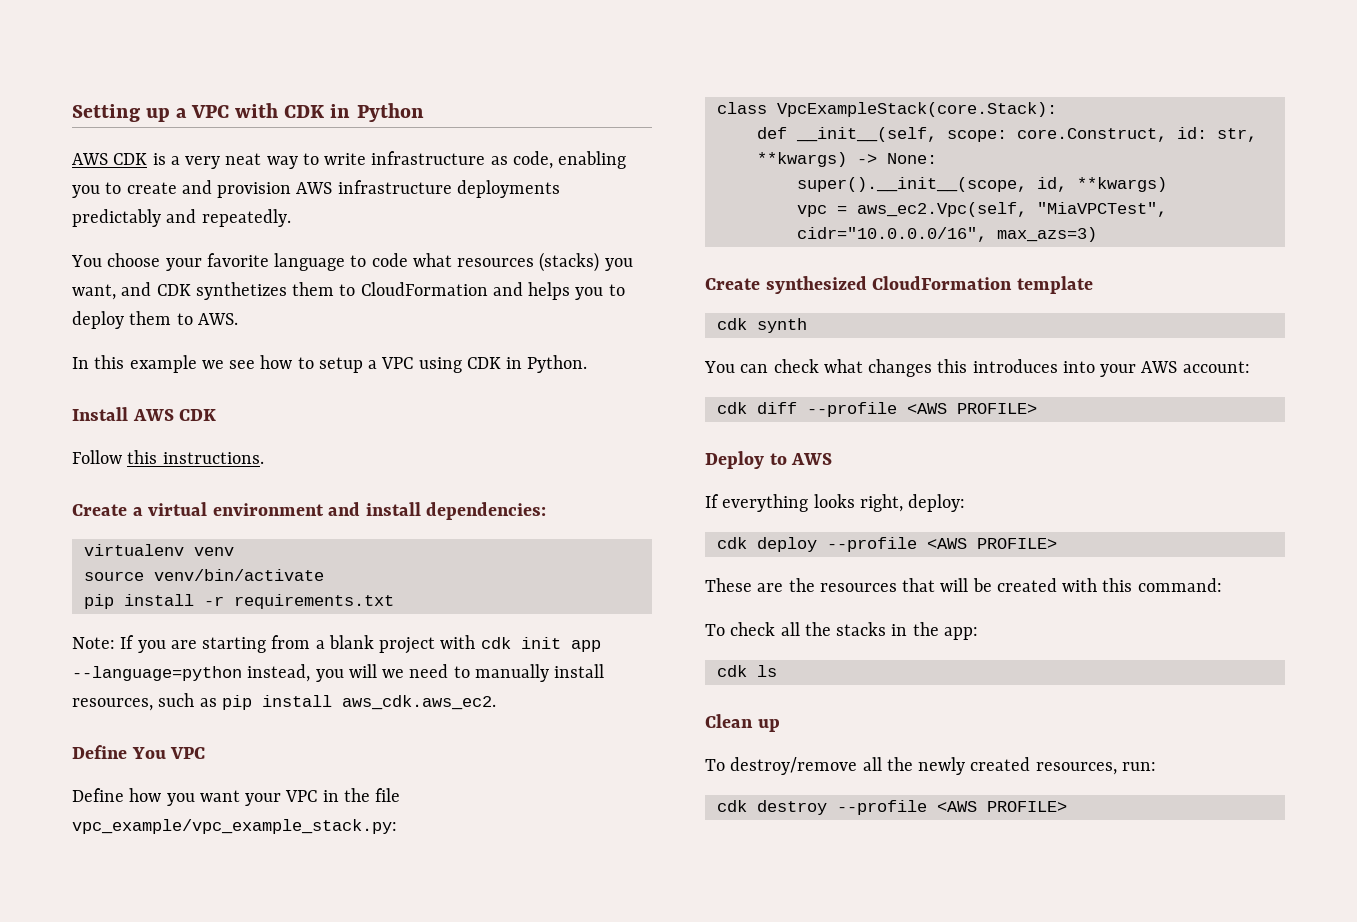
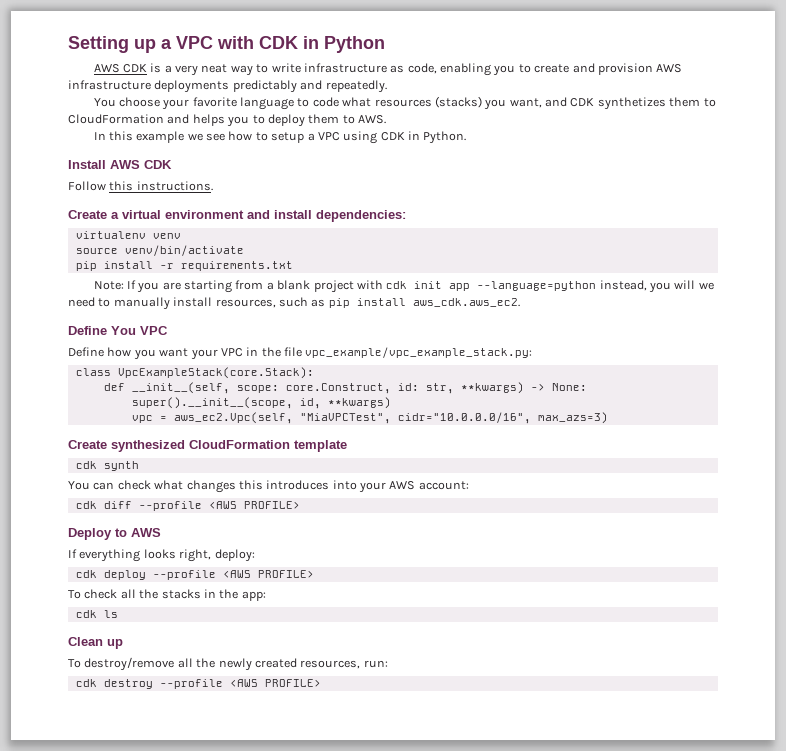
- These are the resources that will be created with this command:

